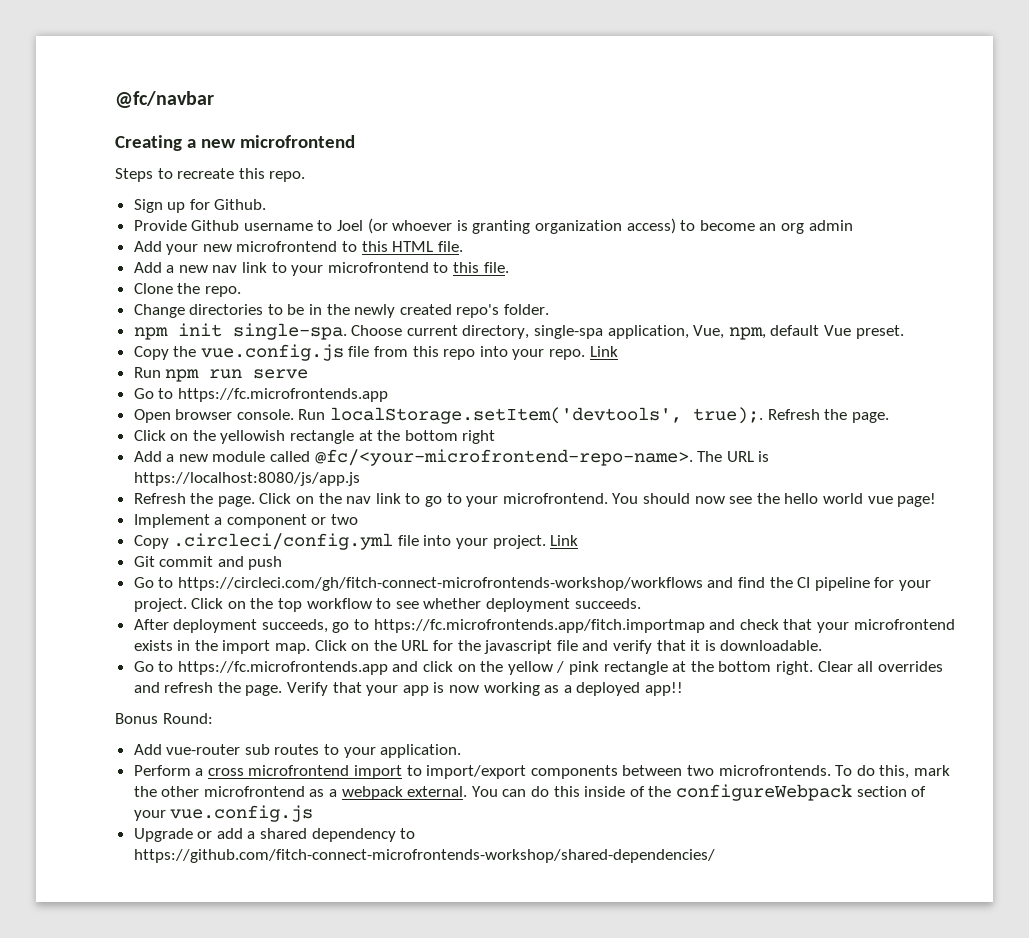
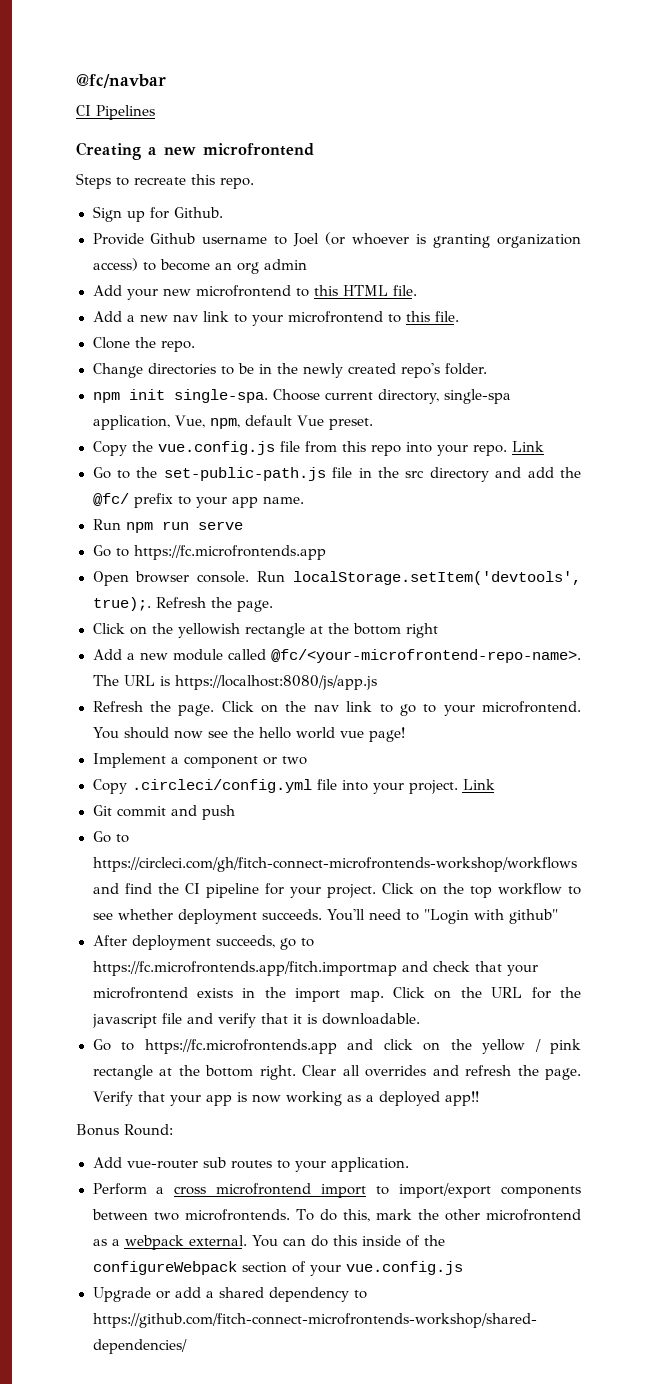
+ CI Pipelines
+ Go to the set-public-path.js file in the src directory and add the @fc/ prefix to your app name.
+ You'll need to "Login with github"

